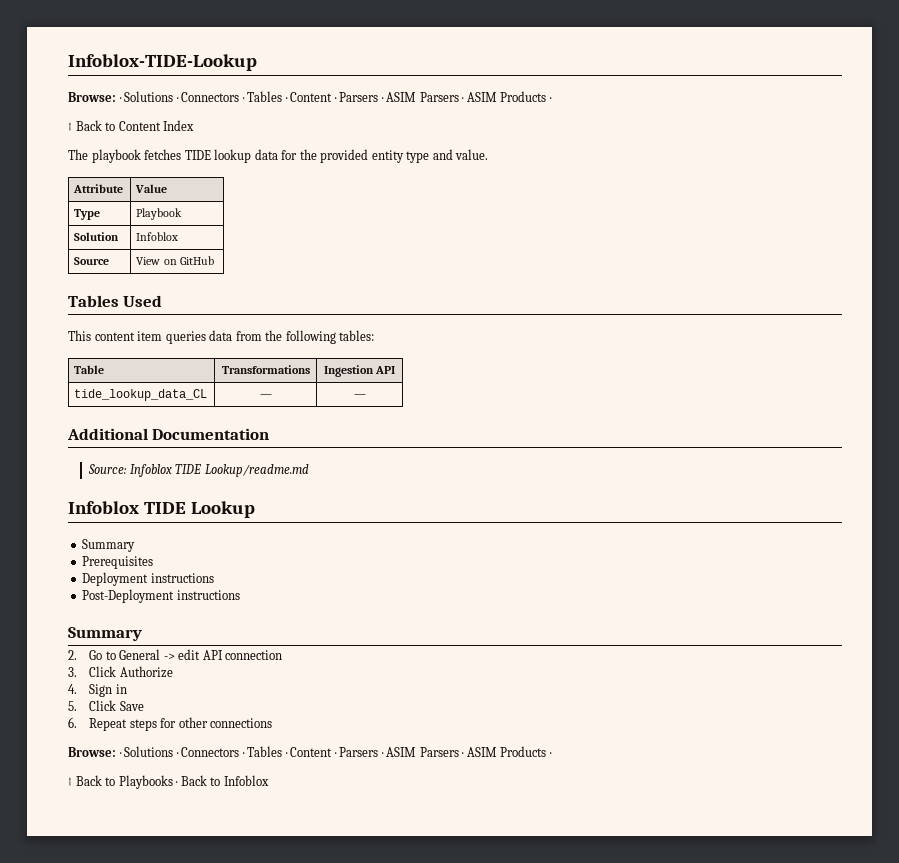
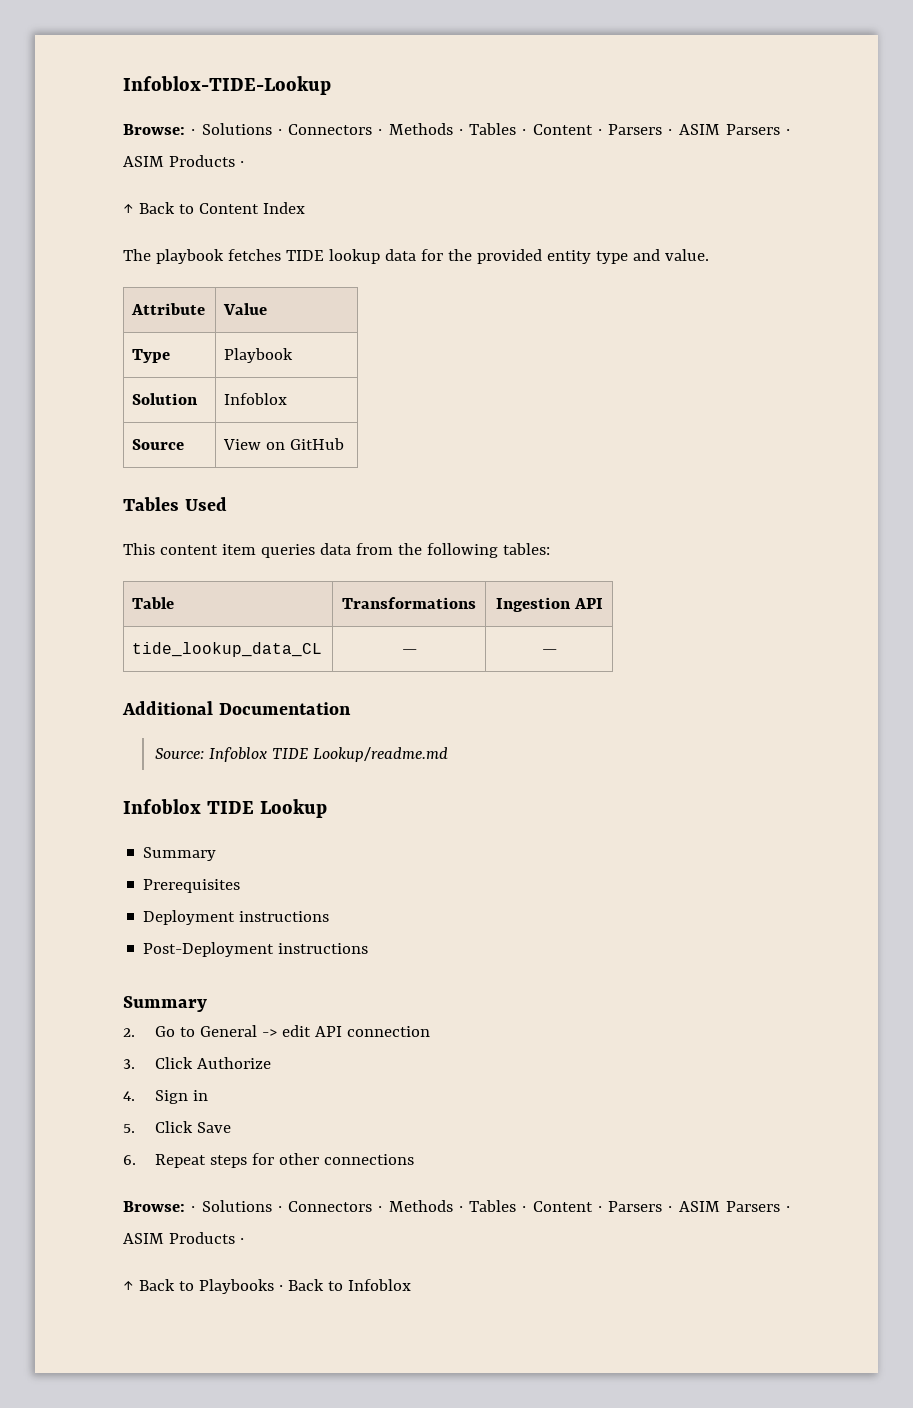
  Infoblox-TIDE-Lookup
- Browse: · Solutions · Connectors · Tables · Content · Parsers · ASIM Parsers · ASIM Products ·
+ Browse: · Solutions · Connectors · Methods · Tables · Content · Parsers · ASIM Parsers · ASIM Products ·
  6. Repeat steps for other connections
- Browse: · Solutions · Connectors · Tables · Content · Parsers · ASIM Parsers · ASIM Products ·
+ Browse: · Solutions · Connectors · Methods · Tables · Content · Parsers · ASIM Parsers · ASIM Products ·

